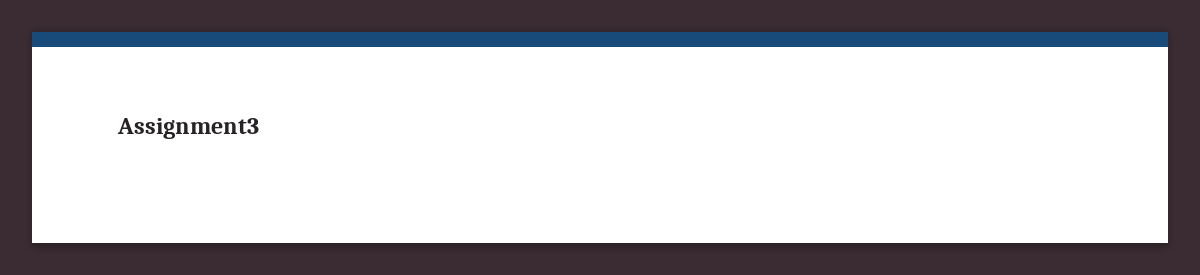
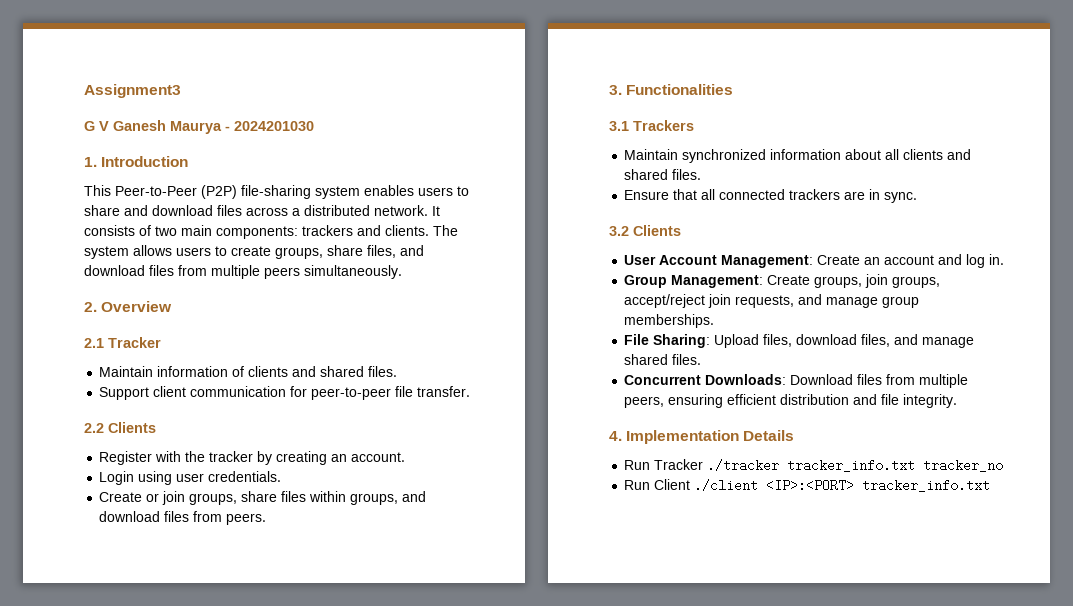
+ G V Ganesh Maurya - 2024201030
+ 1. Introduction
+ This Peer-to-Peer (P2P) file-sharing system enables users to share and download files across a distributed network. It consists of two main components: trackers and clients. The system allows users to create groups, share files, and download files from multiple peers simultaneously.
+ 2. Overview
+ 2.1 Tracker
+ Maintain information of clients and shared files.
+ Support client communication for peer-to-peer file transfer.
+ 2.2 Clients
+ Register with the tracker by creating an account.
+ Login using user credentials.
+ Create or join groups, share files within groups, and download files from peers.
+ 3. Functionalities
+ 3.1 Trackers
+ Maintain synchronized information about all clients and shared files.
+ Ensure that all connected trackers are in sync.
+ 3.2 Clients
+ User Account Management: Create an account and log in.
+ Group Management: Create groups, join groups, accept/reject join requests, and manage group memberships.
+ File Sharing: Upload files, download files, and manage shared files.
+ Concurrent Downloads: Download files from multiple peers, ensuring efficient distribution and file integrity.
+ 4. Implementation Details
+ Run Tracker ./tracker tracker_info.txt tracker_no
+ Run Client ./client <IP>:<PORT> tracker_info.txt

